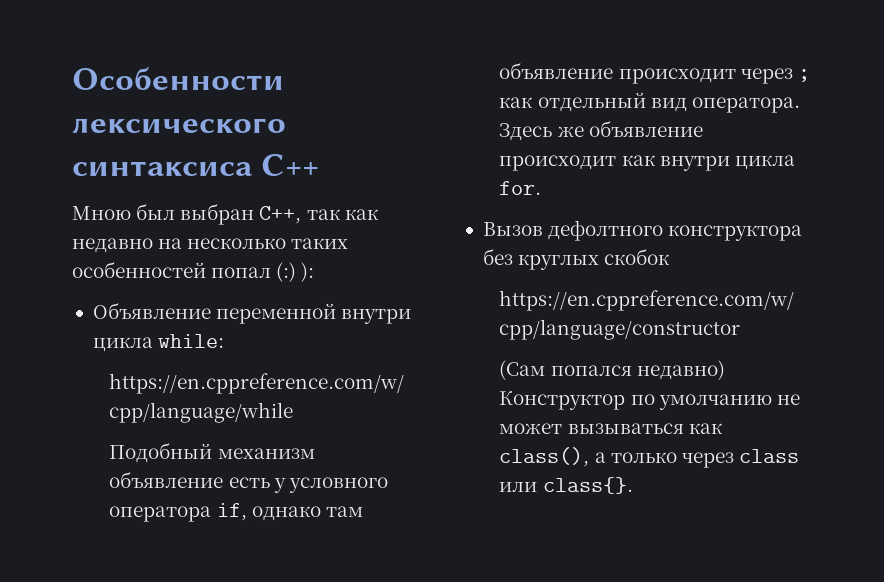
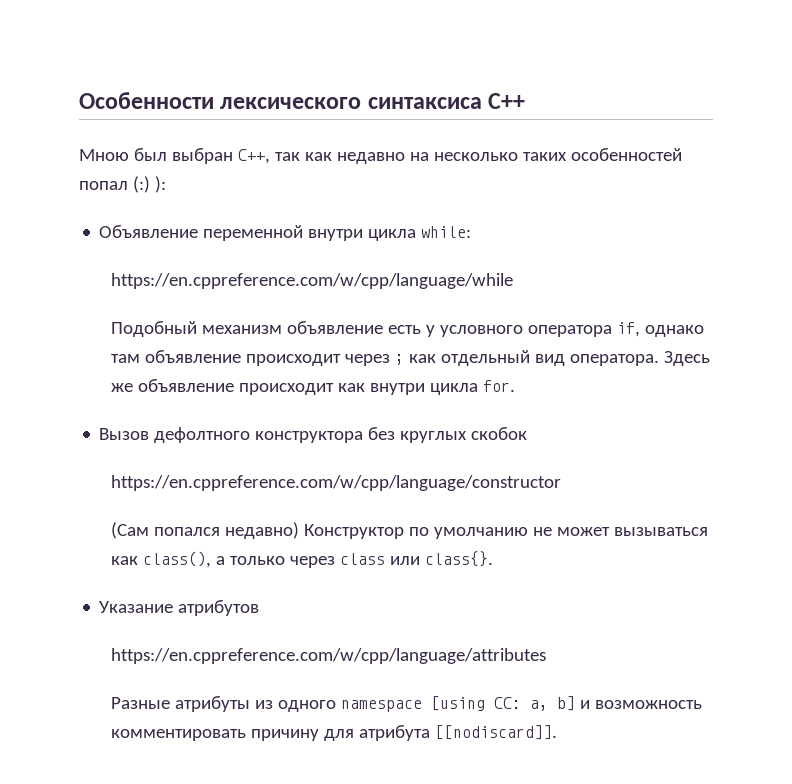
+ Указание атрибутов
+ https://en.cppreference.com/w/cpp/language/attributes
+ Разные атрибуты из одного namespace [using CC: a, b] и возможность комментировать причину для атрибута [[nodiscard]].

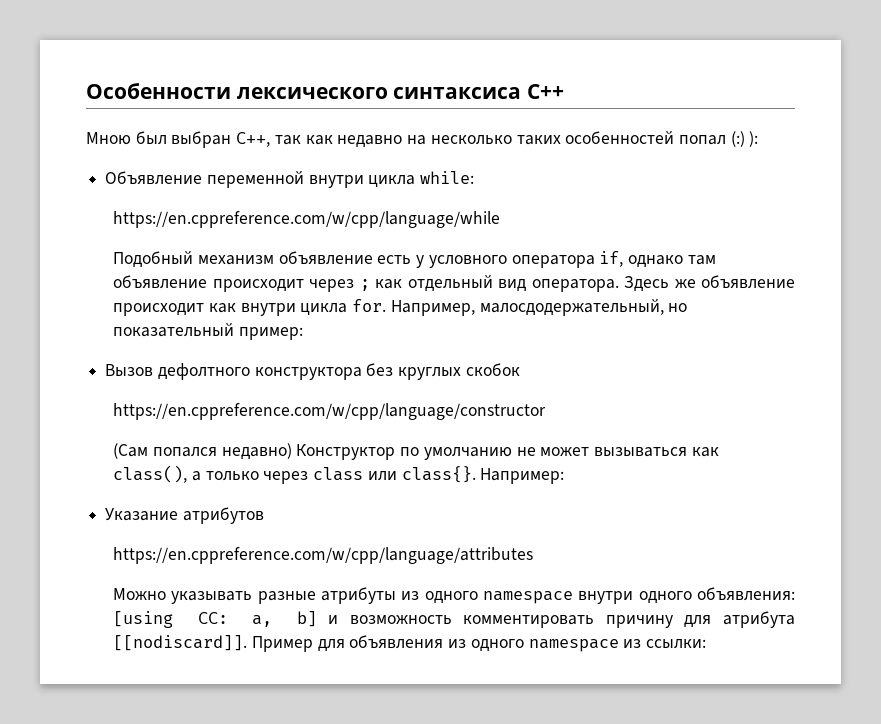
+ Например, малосдодержательный, но показательный пример:
+ Например:
- Разные атрибуты из одного namespace [using CC: a, b] и возможность комментировать причину для атрибута [[nodiscard]].
+ Можно указывать разные атрибуты из одного namespace внутри одного объявления: [using CC: a, b] и возможность комментировать причину для атрибута [[nodiscard]].
+ Пример для объявления из одного namespace из ссылки:

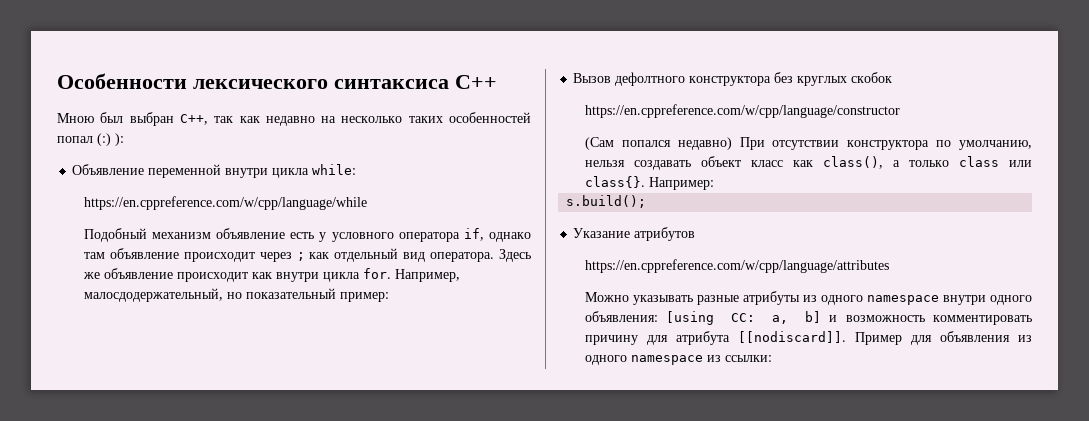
- (Сам попался недавно) Конструктор по умолчанию не может вызываться как class(), а только через class или class{}.
+ (Сам попался недавно) При отсутствии конструктора по умолчанию, нельзя создавать объект класс как class(), а только class или class{}.
+ s.build();

